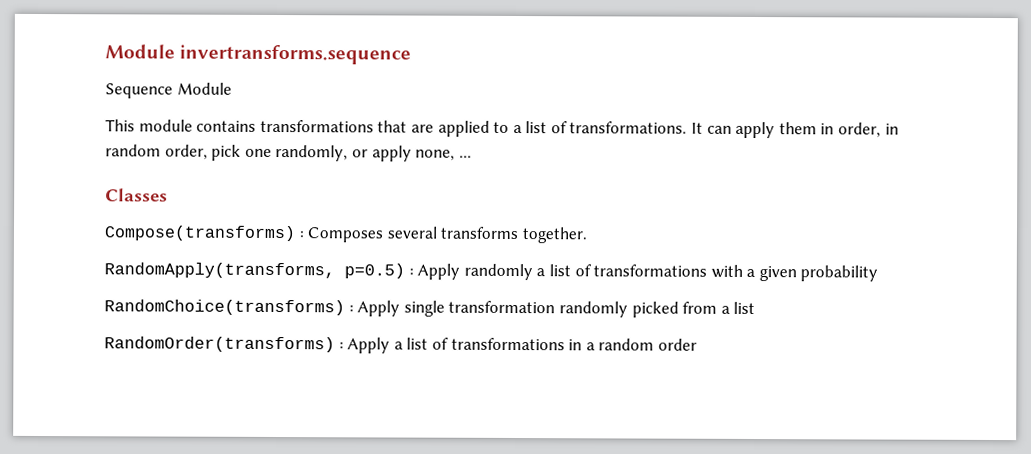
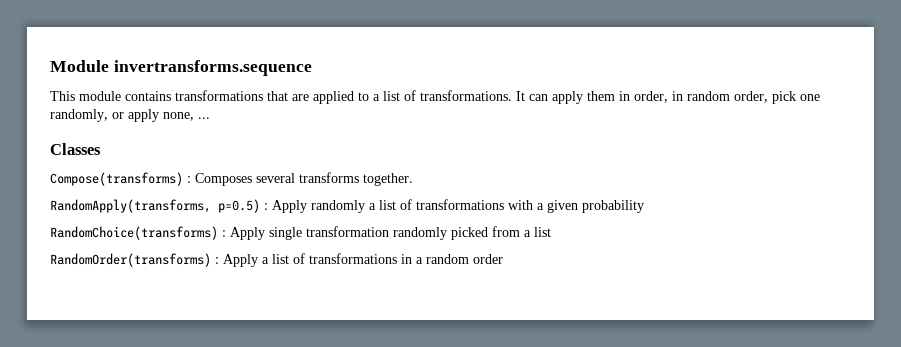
- Sequence Module

